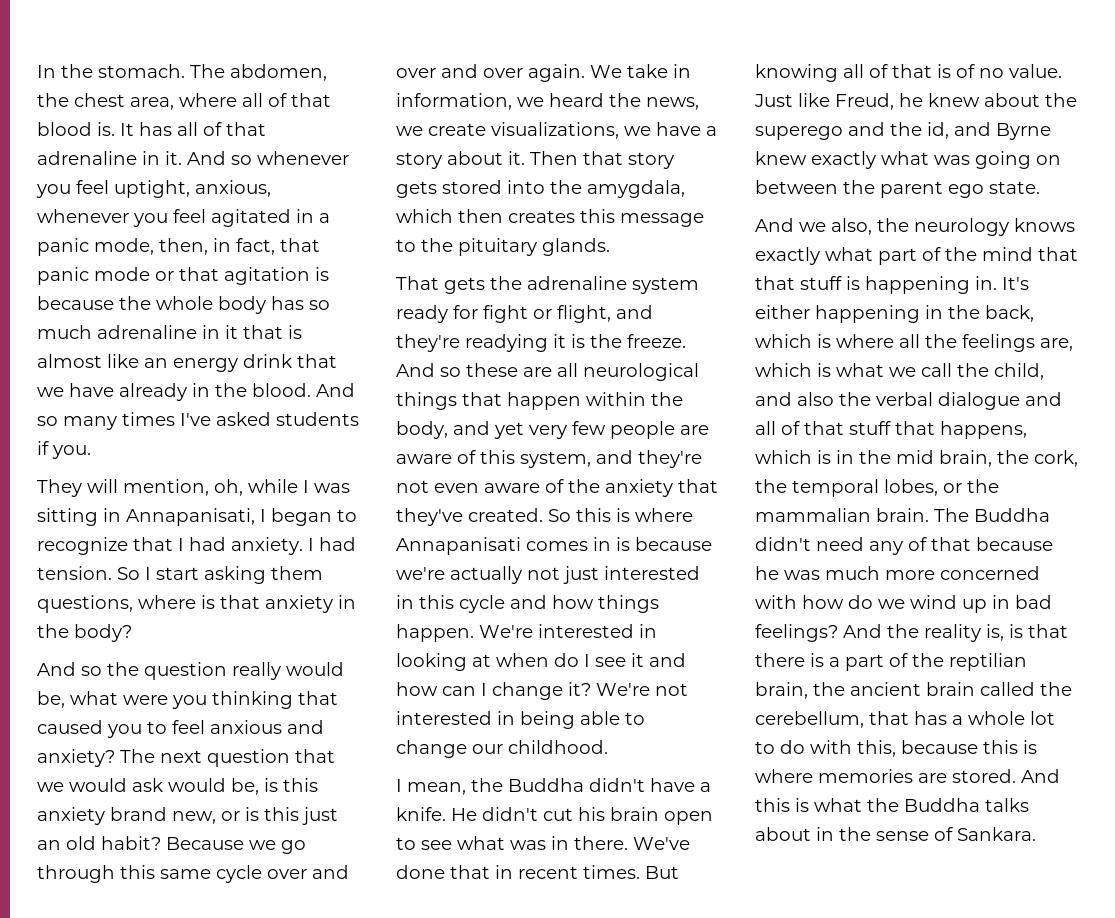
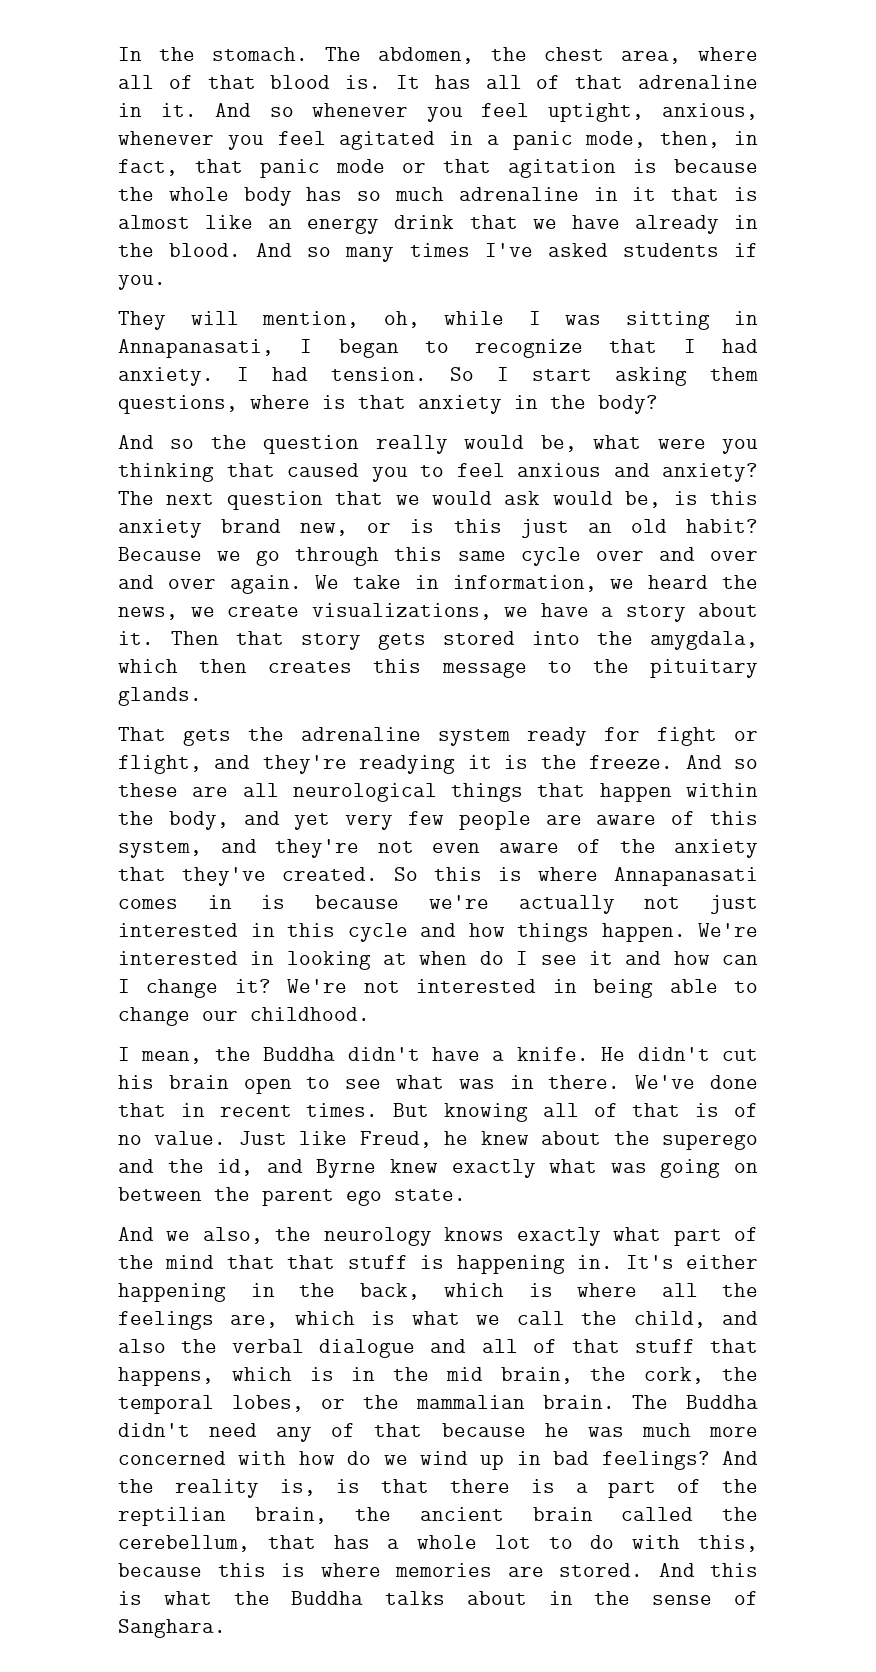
- They will mention, oh, while I was sitting in Annapanisati, I began to recognize that I had anxiety.
+ They will mention, oh, while I was sitting in Annapanasati, I began to recognize that I had anxiety.
- So this is where Annapanisati comes in is because we're actually not just interested in this cycle and how things happen.
+ So this is where Annapanasati comes in is because we're actually not just interested in this cycle and how things happen.
- And this is what the Buddha talks about in the sense of Sankara.
+ And this is what the Buddha talks about in the sense of Sanghara.

